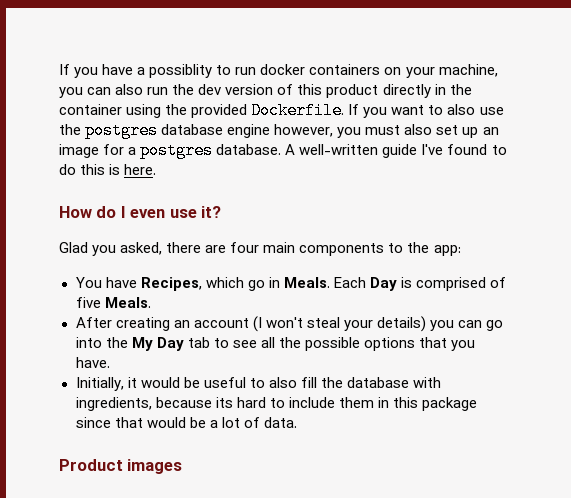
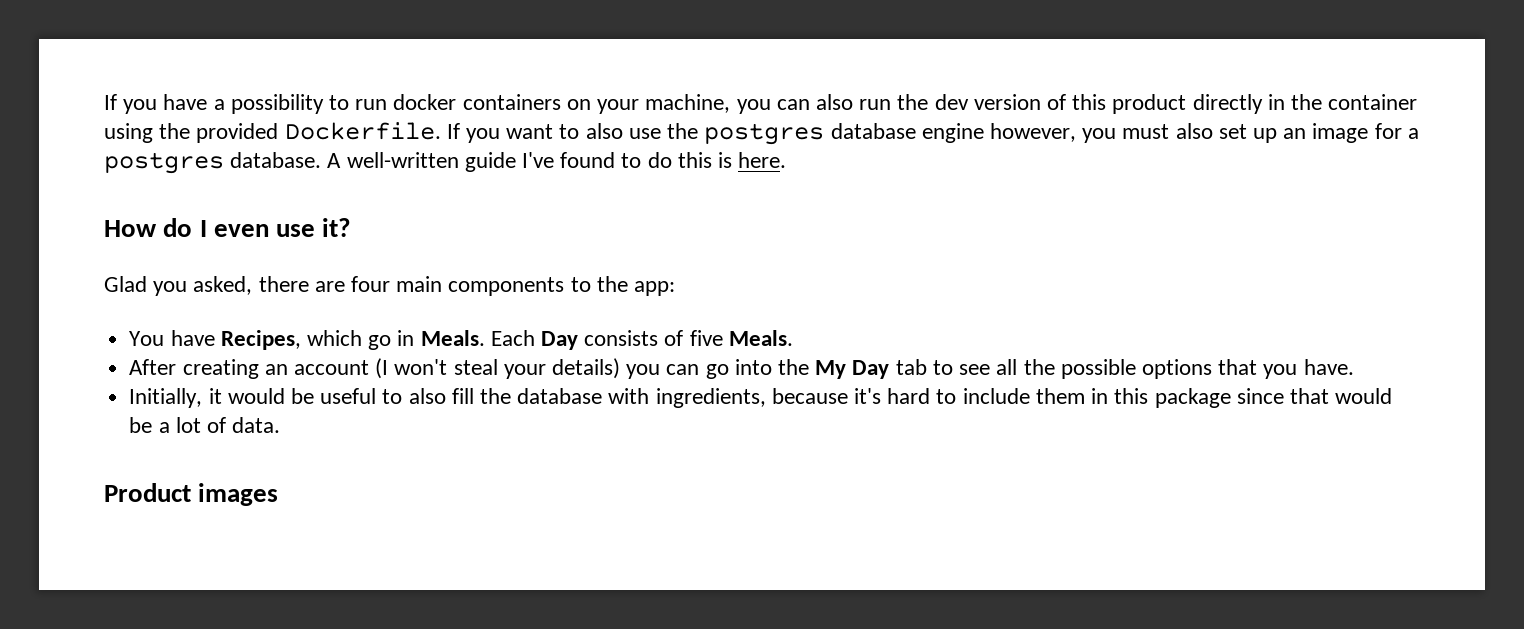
- If you have a possiblity to run docker containers on your machine, you can also run the dev version of this product directly in the container using the provided Dockerfile.
+ If you have a possibility to run docker containers on your machine, you can also run the dev version of this product directly in the container using the provided Dockerfile.
- Each Day is comprised of five Meals.
+ Each Day consists of five Meals.
- Initially, it would be useful to also fill the database with ingredients, because its hard to include them in this package since that would be a lot of data.
+ Initially, it would be useful to also fill the database with ingredients, because it's hard to include them in this package since that would be a lot of data.

